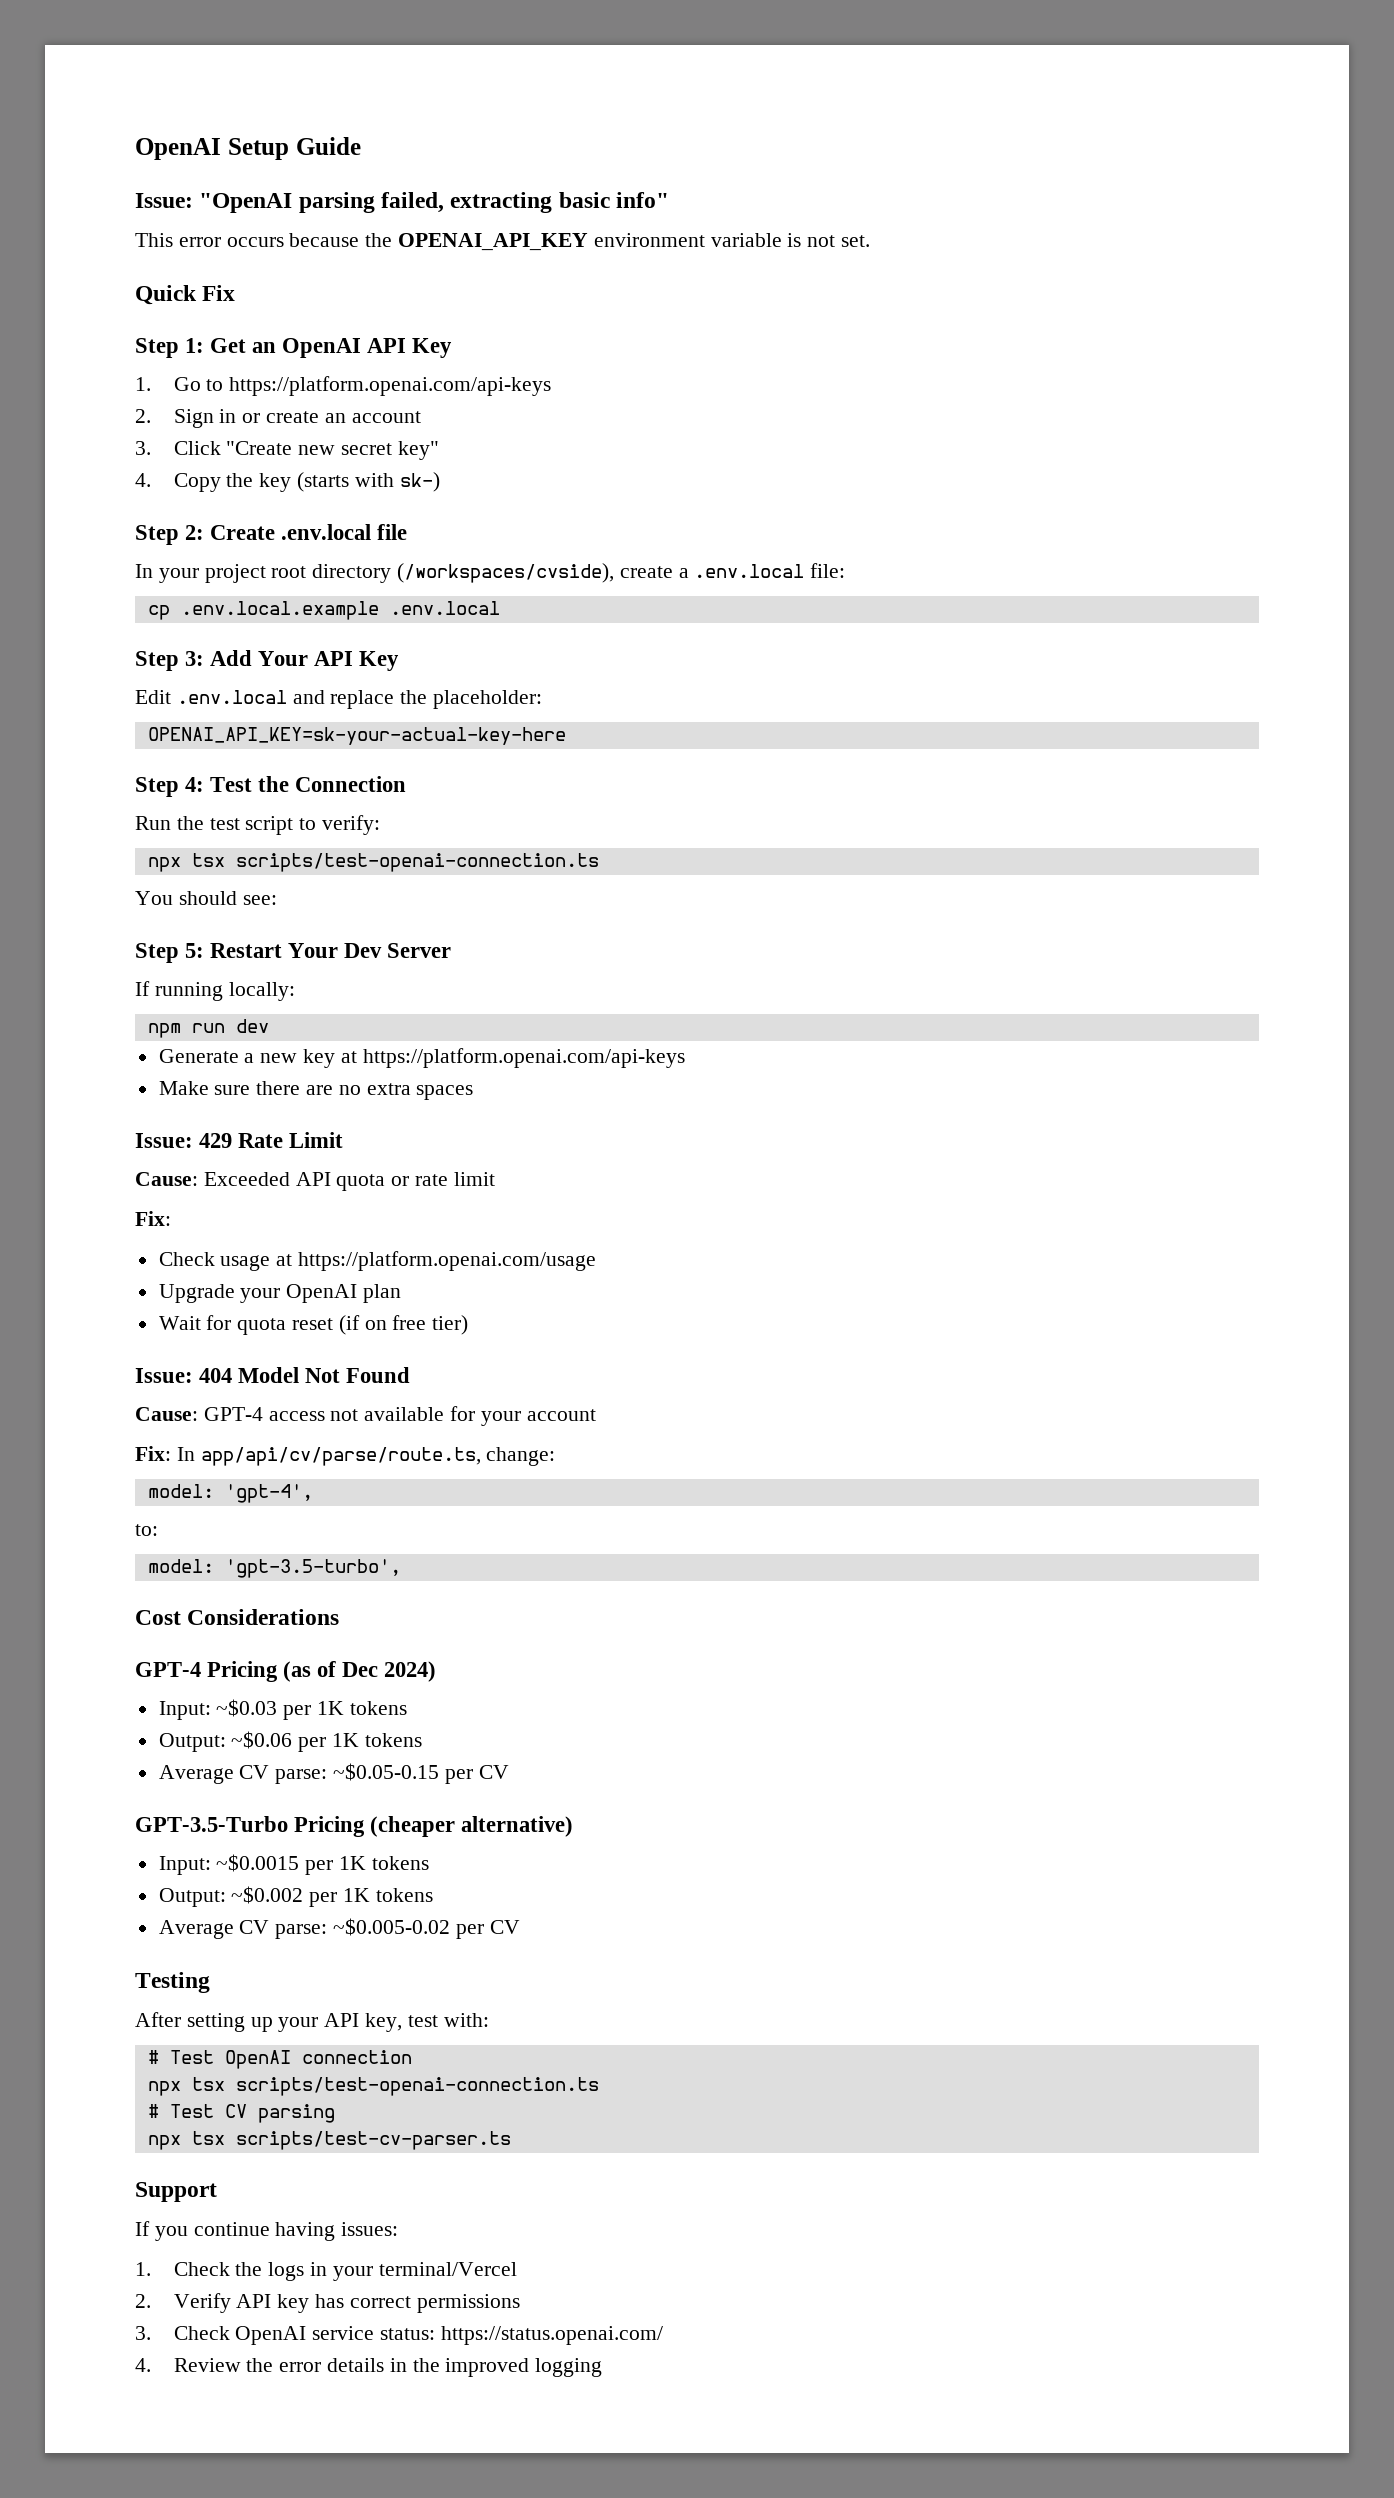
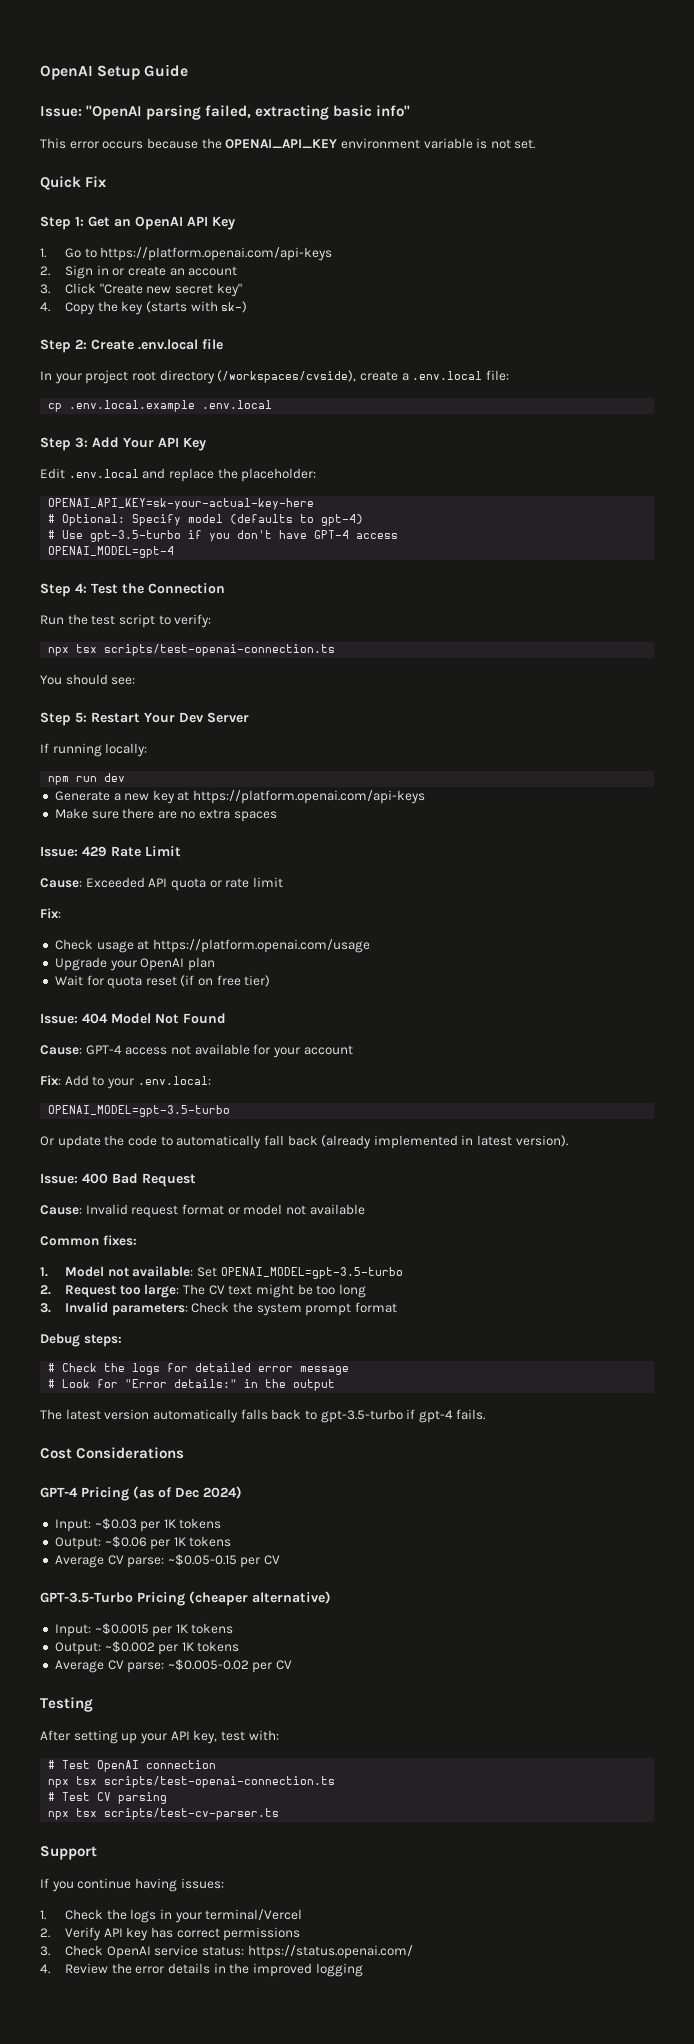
+ # Optional: Specify model (defaults to gpt-4)
+ # Use gpt-3.5-turbo if you don't have GPT-4 access
+ OPENAI_MODEL=gpt-4
- Fix: In app/api/cv/parse/route.ts, change:
- model: 'gpt-4',
- to:
- model: 'gpt-3.5-turbo',
+ Fix: Add to your .env.local:
+ OPENAI_MODEL=gpt-3.5-turbo
+ Or update the code to automatically fall back (already implemented in latest version).
+ Issue: 400 Bad Request
+ Cause: Invalid request format or model not available
+ Common fixes:
+ 1. Model not available: Set OPENAI_MODEL=gpt-3.5-turbo
+ 2. Request too large: The CV text might be too long
+ 3. Invalid parameters: Check the system prompt format
+ Debug steps:
+ # Check the logs for detailed error message
+ # Look for "Error details:" in the output
+ The latest version automatically falls back to gpt-3.5-turbo if gpt-4 fails.

